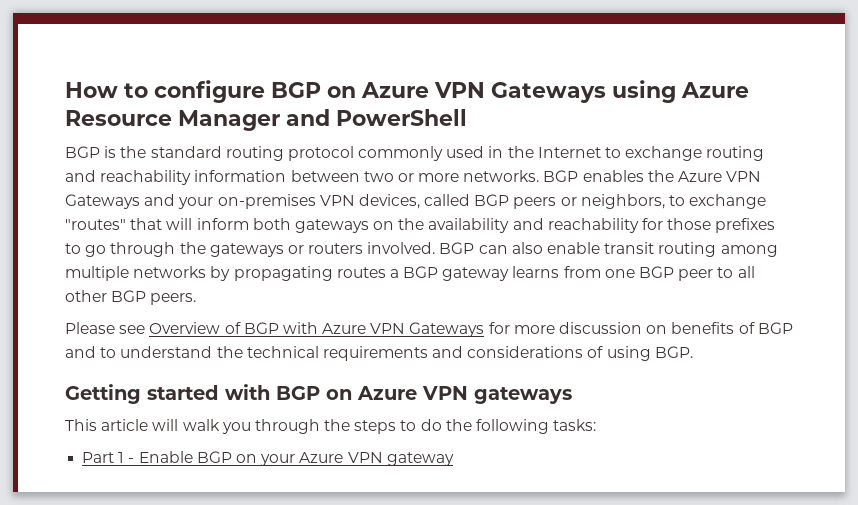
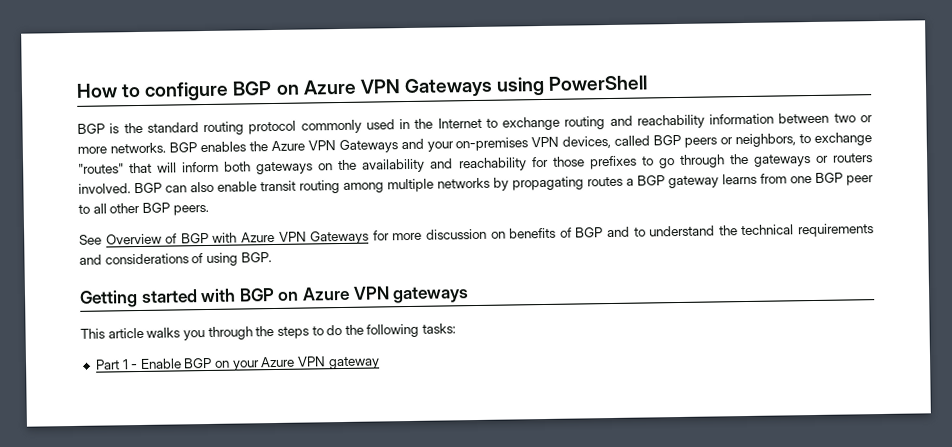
- How to configure BGP on Azure VPN Gateways using Azure Resource Manager and PowerShell
+ How to configure BGP on Azure VPN Gateways using PowerShell
- Please see Overview of BGP with Azure VPN Gateways for more discussion on benefits of BGP and to understand the technical requirements and considerations of using BGP.
+ See Overview of BGP with Azure VPN Gateways for more discussion on benefits of BGP and to understand the technical requirements and considerations of using BGP.
- This article will walk you through the steps to do the following tasks:
+ This article walks you through the steps to do the following tasks:

